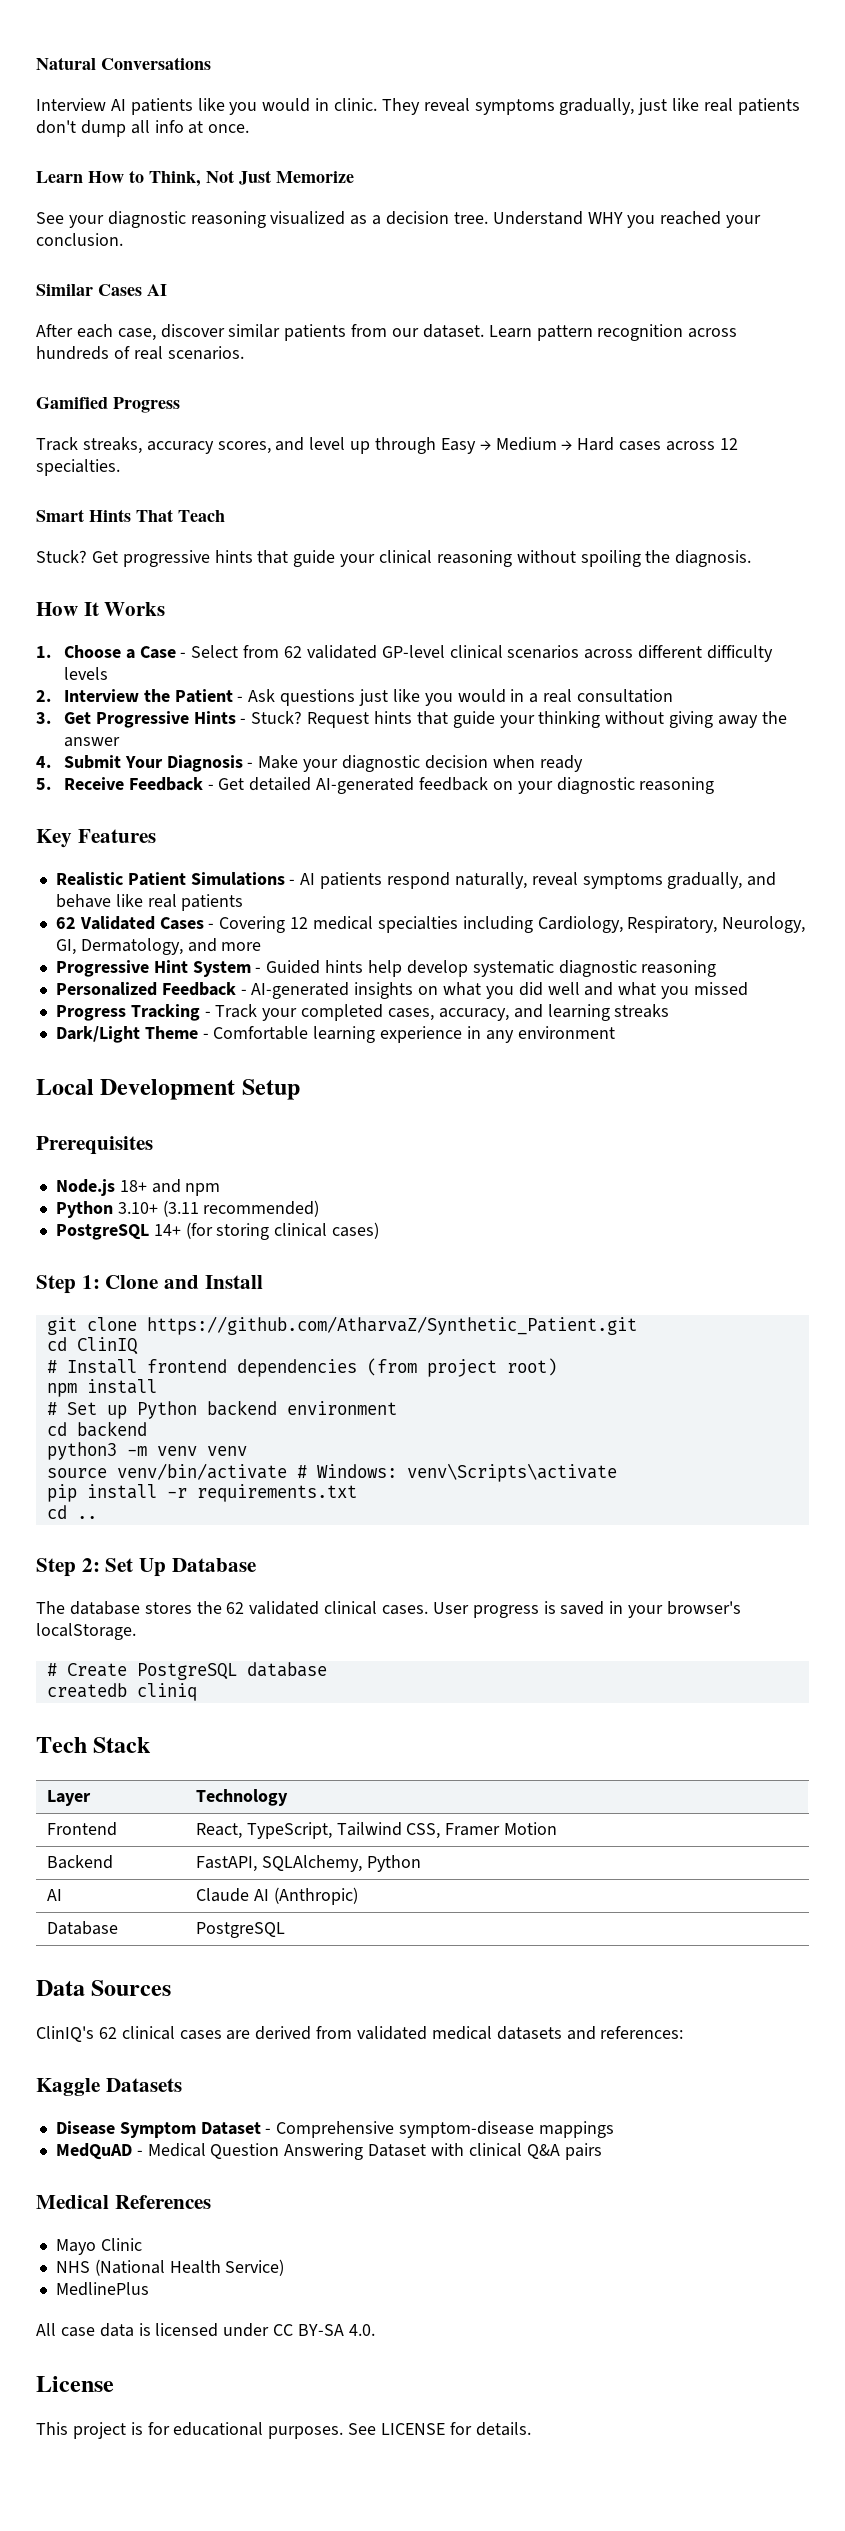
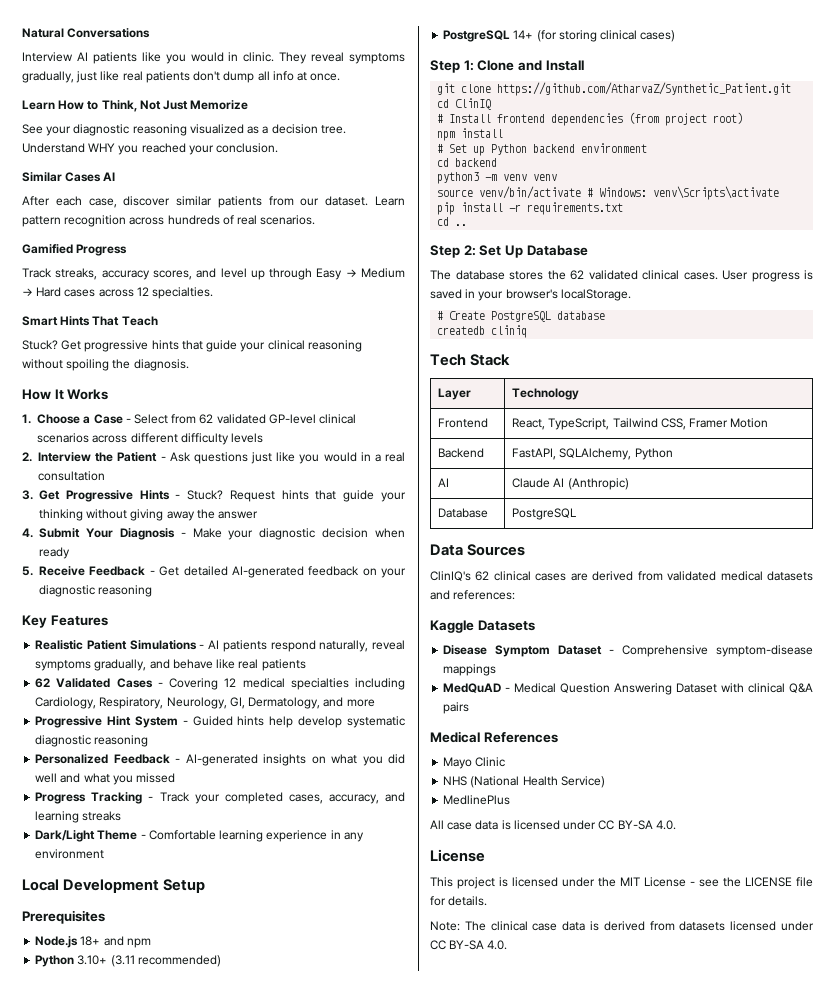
- This project is for educational purposes. See LICENSE for details.
+ This project is licensed under the MIT License - see the LICENSE file for details.
+ Note: The clinical case data is derived from datasets licensed under CC BY-SA 4.0.

